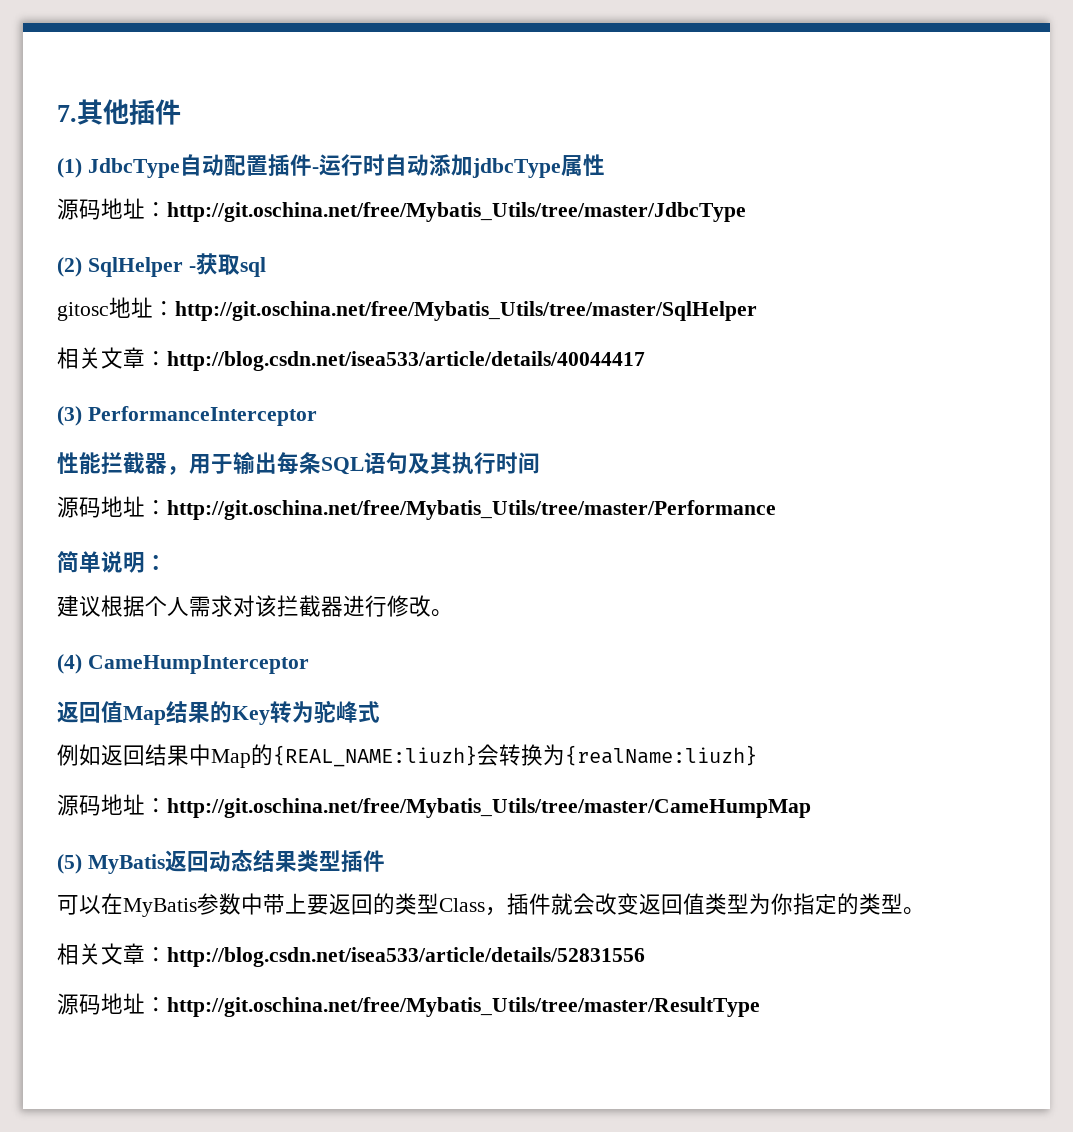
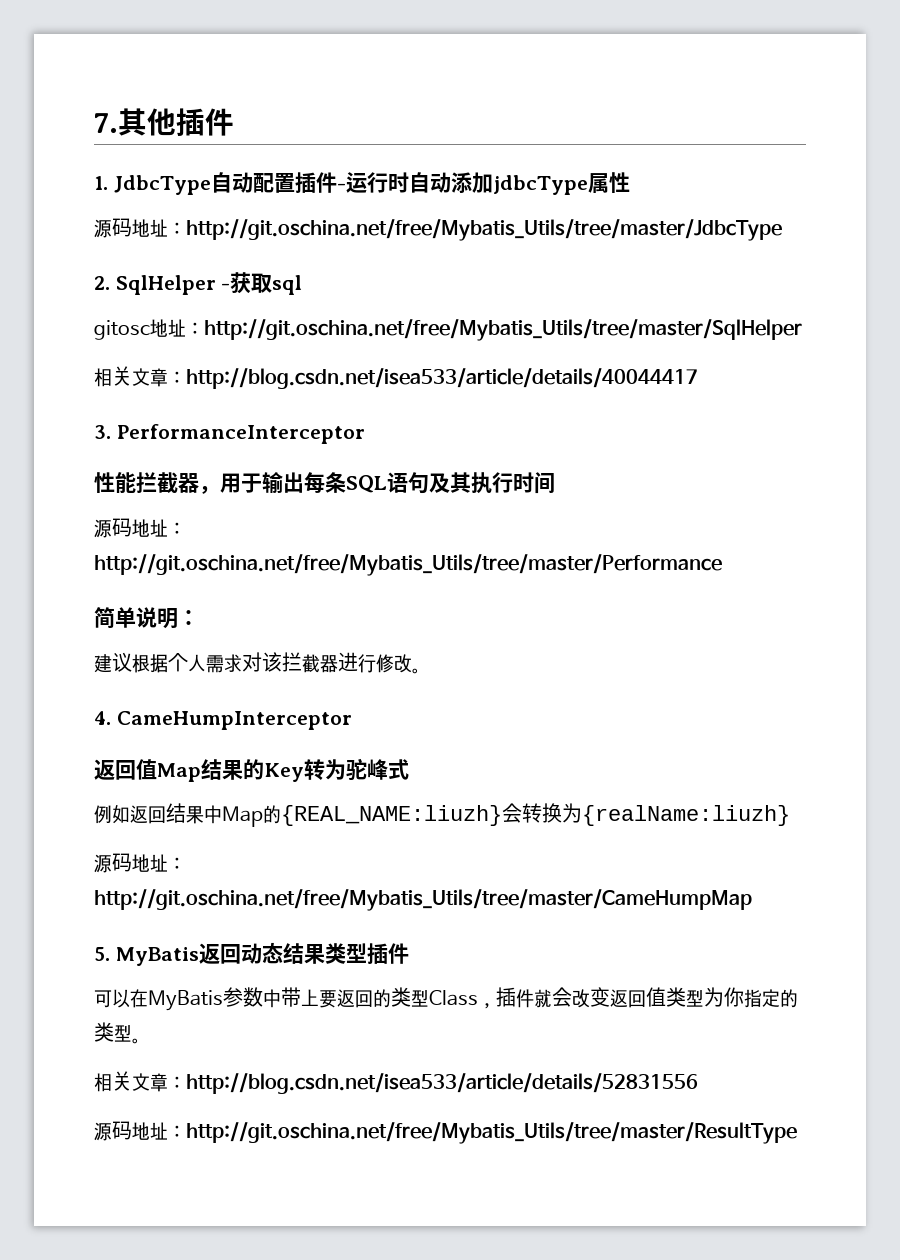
- (1) JdbcType自动配置插件-运行时自动添加jdbcType属性
+ 1. JdbcType自动配置插件-运行时自动添加jdbcType属性
- (2) SqlHelper -获取sql
+ 2. SqlHelper -获取sql
- (3) PerformanceInterceptor
+ 3. PerformanceInterceptor
- (4) CameHumpInterceptor
+ 4. CameHumpInterceptor
- (5) MyBatis返回动态结果类型插件
+ 5. MyBatis返回动态结果类型插件

